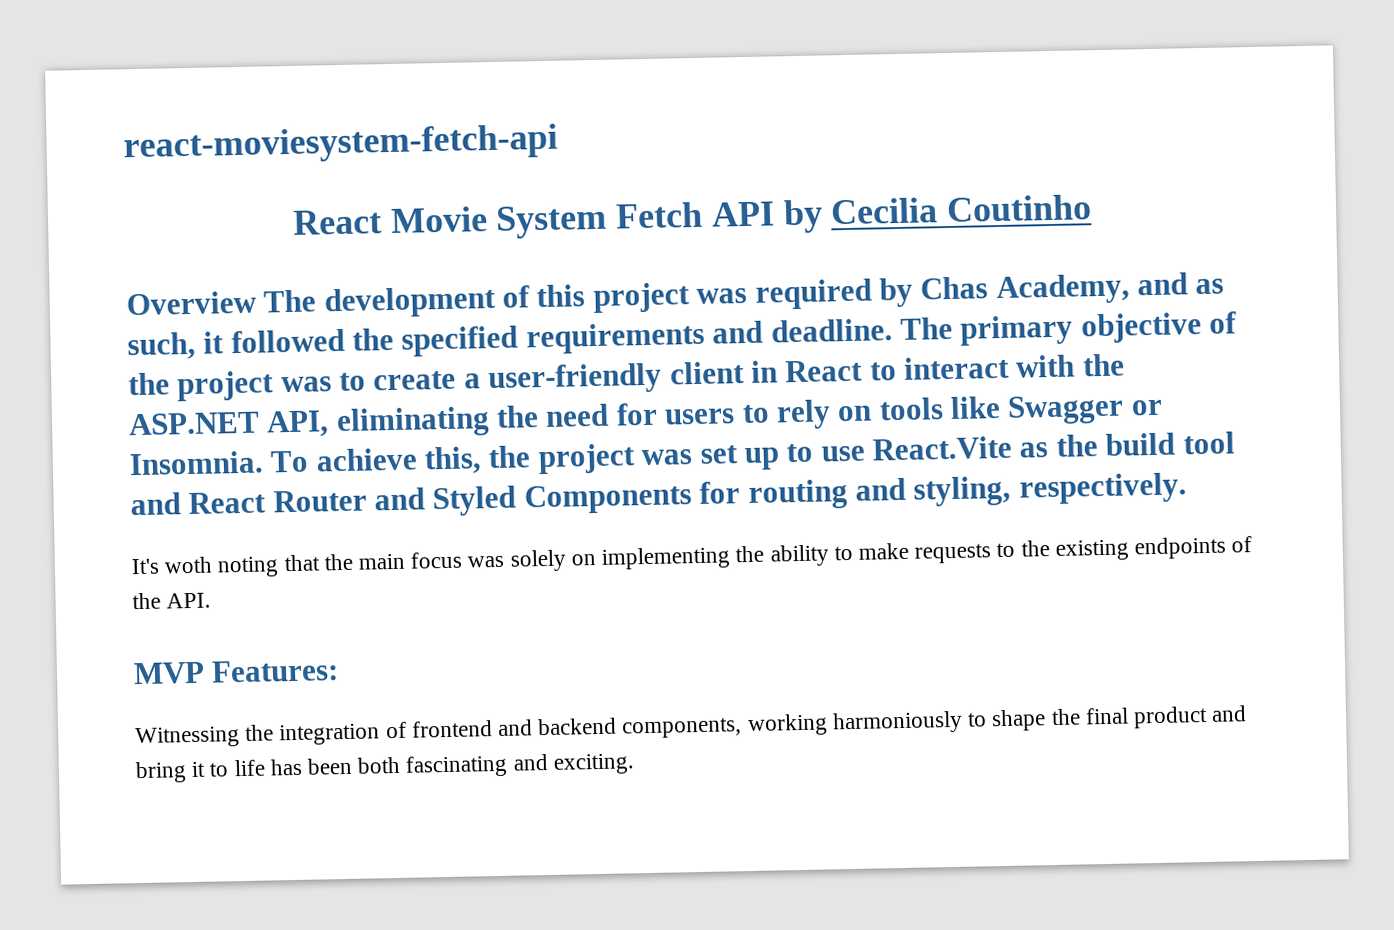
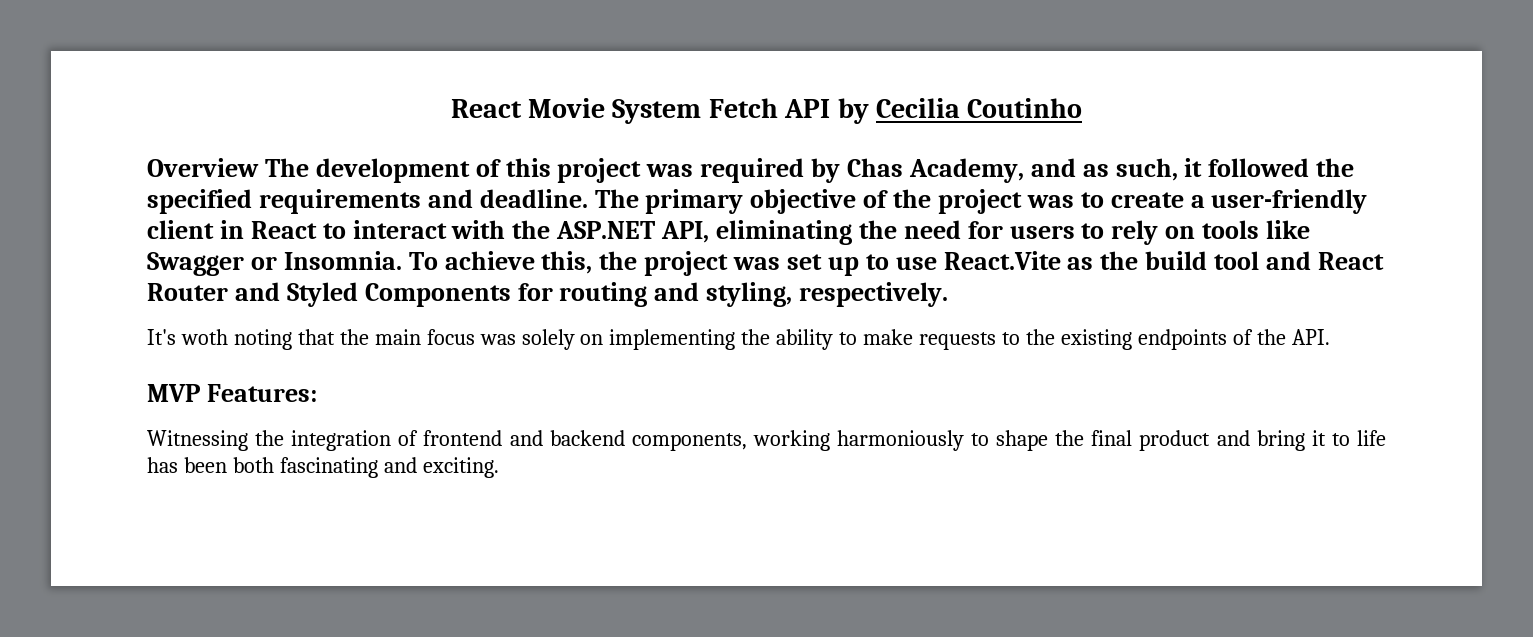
- react-moviesystem-fetch-api

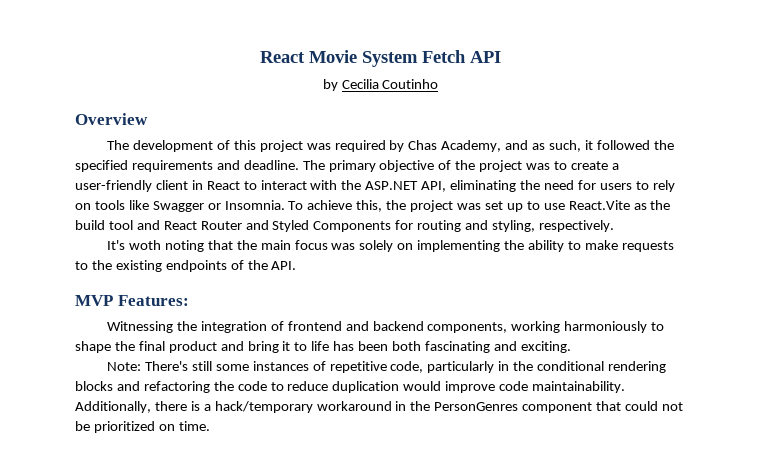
- React Movie System Fetch API by Cecilia Coutinho
+ React Movie System Fetch API
+ by Cecilia Coutinho
- Overview The development of this project was required by Chas Academy, and as such, it followed the specified requirements and deadline.
+ Overview
+ The development of this project was required by Chas Academy, and as such, it followed the specified requirements and deadline.
+ Note: There's still some instances of repetitive code, particularly in the conditional rendering blocks and refactoring the code to reduce duplication would improve code maintainability. Additionally, there is a hack/temporary workaround in the PersonGenres component that could not be prioritized on time.

